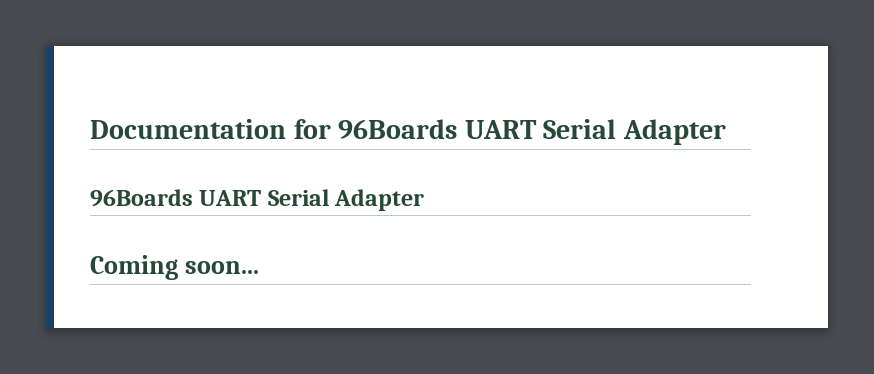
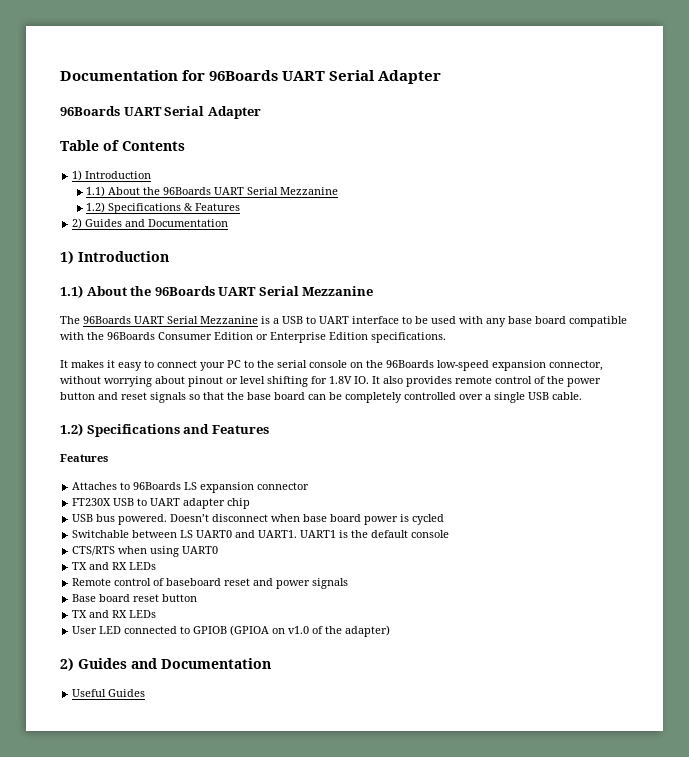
- Coming soon...
+ Table of Contents
+ 1) Introduction
+ 1.1) About the 96Boards UART Serial Mezzanine
+ 1.2) Specifications & Features
+ 2) Guides and Documentation
+ 1) Introduction
+ 1.1) About the 96Boards UART Serial Mezzanine
+ The 96Boards UART Serial Mezzanine is a USB to UART interface to be used with any base board compatible with the 96Boards Consumer Edition or Enterprise Edition specifications.
+ It makes it easy to connect your PC to the serial console on the 96Boards low-speed expansion connector, without worrying about pinout or level shifting for 1.8V IO. It also provides remote control of the power button and reset signals so that the base board can be completely controlled over a single USB cable.
+ 1.2) Specifications and Features
+ Features
+ Attaches to 96Boards LS expansion connector
+ FT230X USB to UART adapter chip
+ USB bus powered. Doesn’t disconnect when base board power is cycled
+ Switchable between LS UART0 and UART1. UART1 is the default console
+ CTS/RTS when using UART0
+ TX and RX LEDs
+ Remote control of baseboard reset and power signals
+ Base board reset button
+ TX and RX LEDs
+ User LED connected to GPIOB (GPIOA on v1.0 of the adapter)
+ 2) Guides and Documentation
+ Useful Guides

